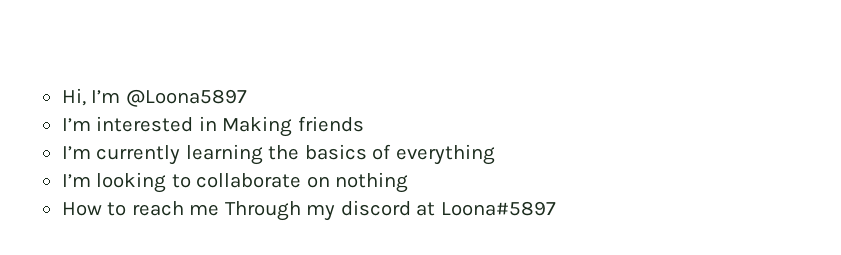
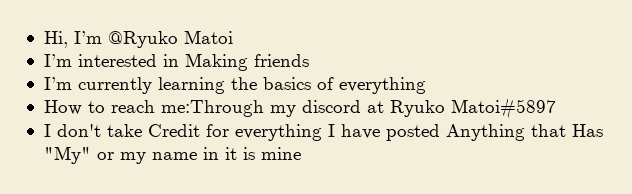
- Hi, I’m @Loona5897
+ Hi, I’m @Ryuko Matoi
- I’m looking to collaborate on nothing
- How to reach me Through my discord at Loona#5897
+ How to reach me:Through my discord at Ryuko Matoi#5897
+ I don't take Credit for everything I have posted Anything that Has "My" or my name in it is mine

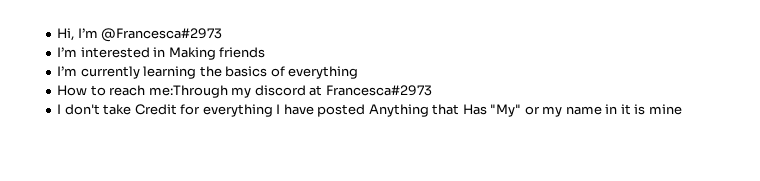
- Hi, I’m @Ryuko Matoi
+ Hi, I’m @Francesca#2973
- How to reach me:Through my discord at Ryuko Matoi#5897
+ How to reach me:Through my discord at Francesca#2973

